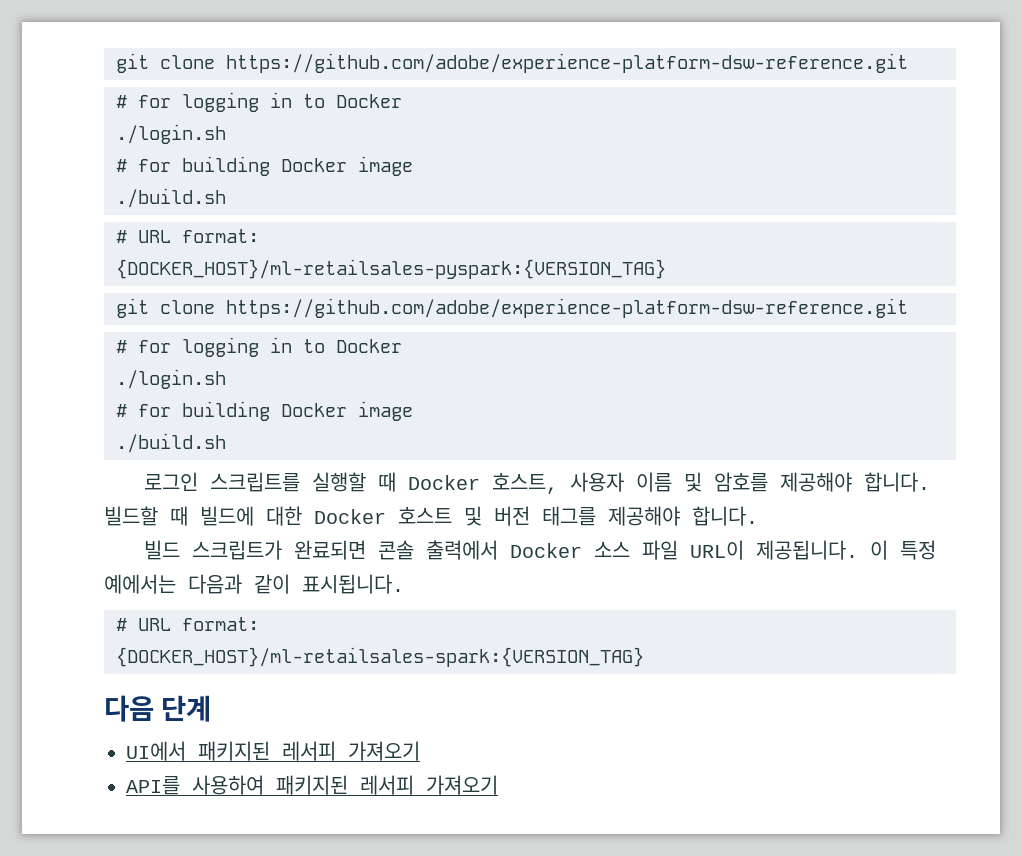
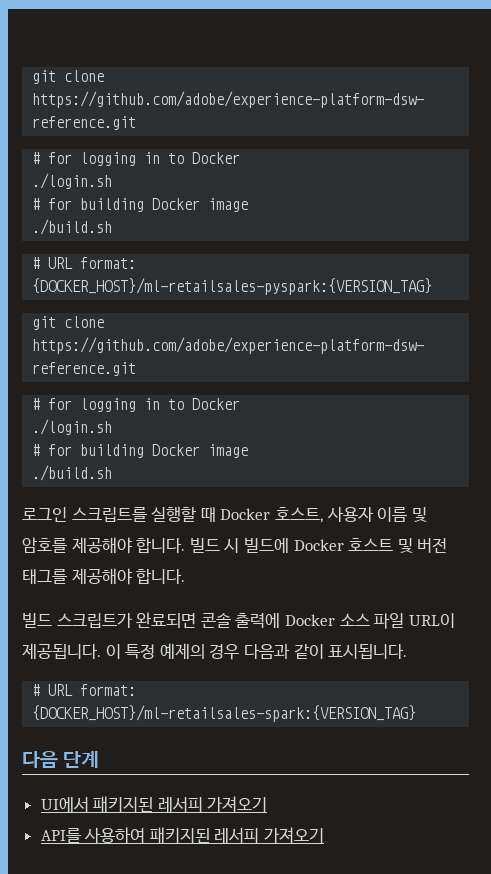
- 빌드할 때 빌드에 대한 Docker 호스트 및 버전 태그를 제공해야 합니다.
+ 빌드 시 빌드에 Docker 호스트 및 버전 태그를 제공해야 합니다.
- 빌드 스크립트가 완료되면 콘솔 출력에서 Docker 소스 파일 URL이 제공됩니다.
+ 빌드 스크립트가 완료되면 콘솔 출력에 Docker 소스 파일 URL이 제공됩니다.
- 이 특정 예에서는 다음과 같이 표시됩니다.
+ 이 특정 예제의 경우 다음과 같이 표시됩니다.

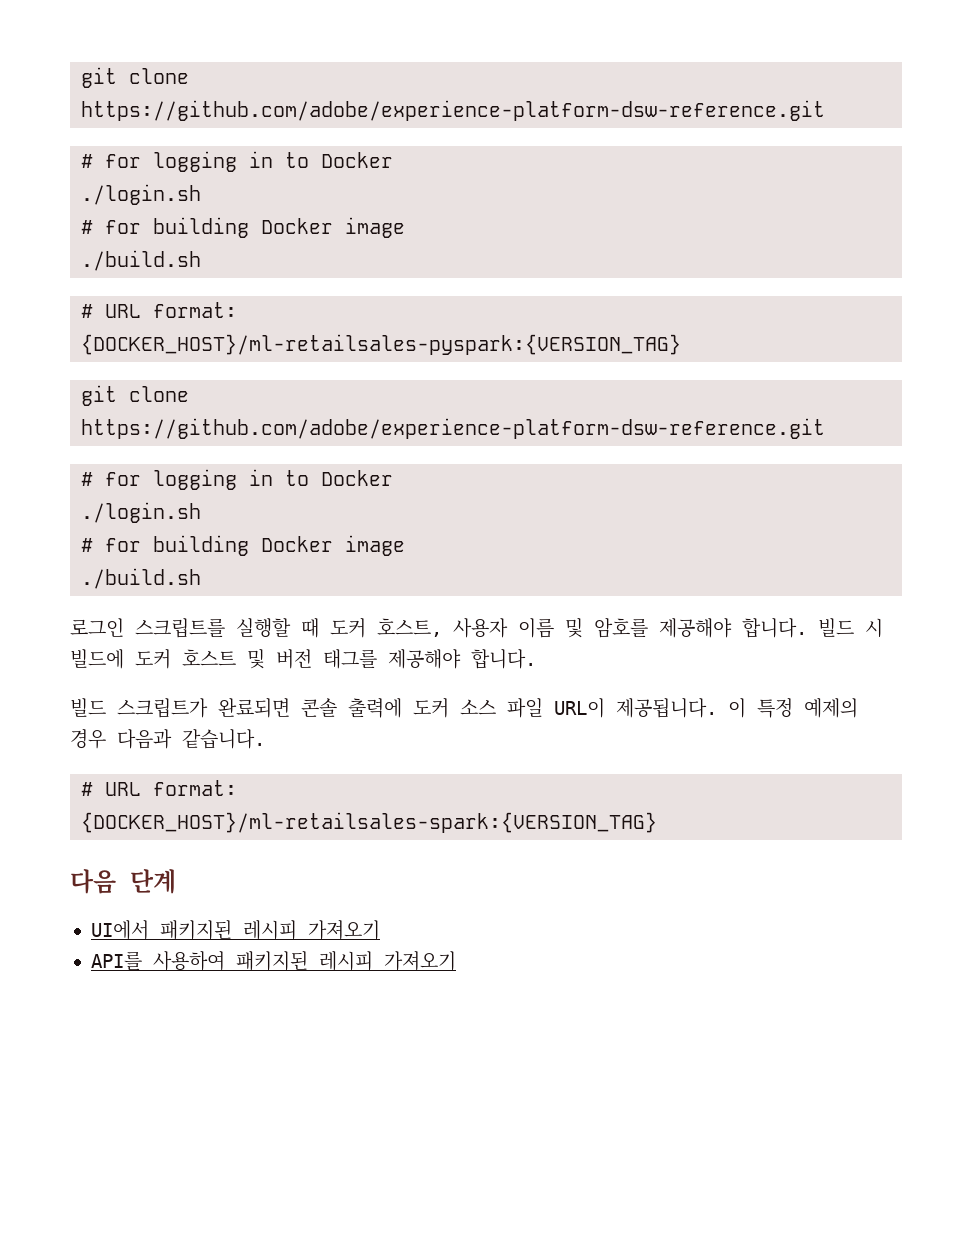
- 로그인 스크립트를 실행할 때 Docker 호스트, 사용자 이름 및 암호를 제공해야 합니다.
+ 로그인 스크립트를 실행할 때 도커 호스트, 사용자 이름 및 암호를 제공해야 합니다.
- 빌드 시 빌드에 Docker 호스트 및 버전 태그를 제공해야 합니다.
+ 빌드 시 빌드에 도커 호스트 및 버전 태그를 제공해야 합니다.
- 빌드 스크립트가 완료되면 콘솔 출력에 Docker 소스 파일 URL이 제공됩니다.
+ 빌드 스크립트가 완료되면 콘솔 출력에 도커 소스 파일 URL이 제공됩니다.
- 이 특정 예제의 경우 다음과 같이 표시됩니다.
+ 이 특정 예제의 경우 다음과 같습니다.
- UI에서 패키지된 레서피 가져오기
+ UI에서 패키지된 레시피 가져오기
- API를 사용하여 패키지된 레서피 가져오기
+ API를 사용하여 패키지된 레시피 가져오기

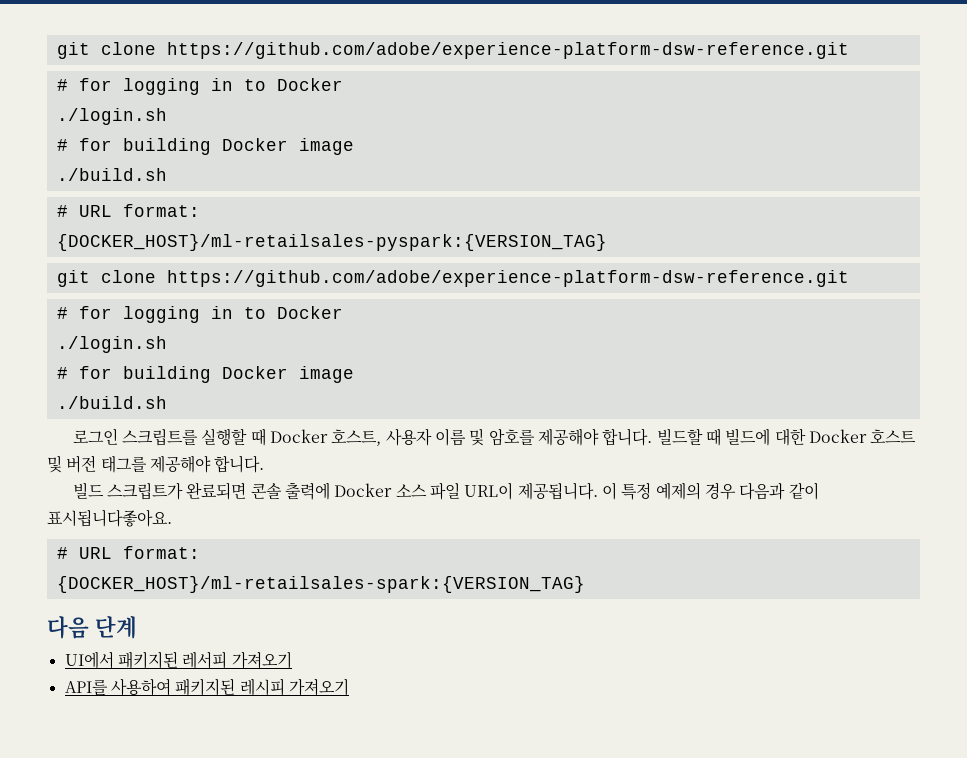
- 로그인 스크립트를 실행할 때 도커 호스트, 사용자 이름 및 암호를 제공해야 합니다.
+ 로그인 스크립트를 실행할 때 Docker 호스트, 사용자 이름 및 암호를 제공해야 합니다.
- 빌드 시 빌드에 도커 호스트 및 버전 태그를 제공해야 합니다.
+ 빌드할 때 빌드에 대한 Docker 호스트 및 버전 태그를 제공해야 합니다.
- 빌드 스크립트가 완료되면 콘솔 출력에 도커 소스 파일 URL이 제공됩니다.
+ 빌드 스크립트가 완료되면 콘솔 출력에 Docker 소스 파일 URL이 제공됩니다.
- 이 특정 예제의 경우 다음과 같습니다.
+ 이 특정 예제의 경우 다음과 같이 표시됩니다좋아요.
- UI에서 패키지된 레시피 가져오기
+ UI에서 패키지된 레서피 가져오기

